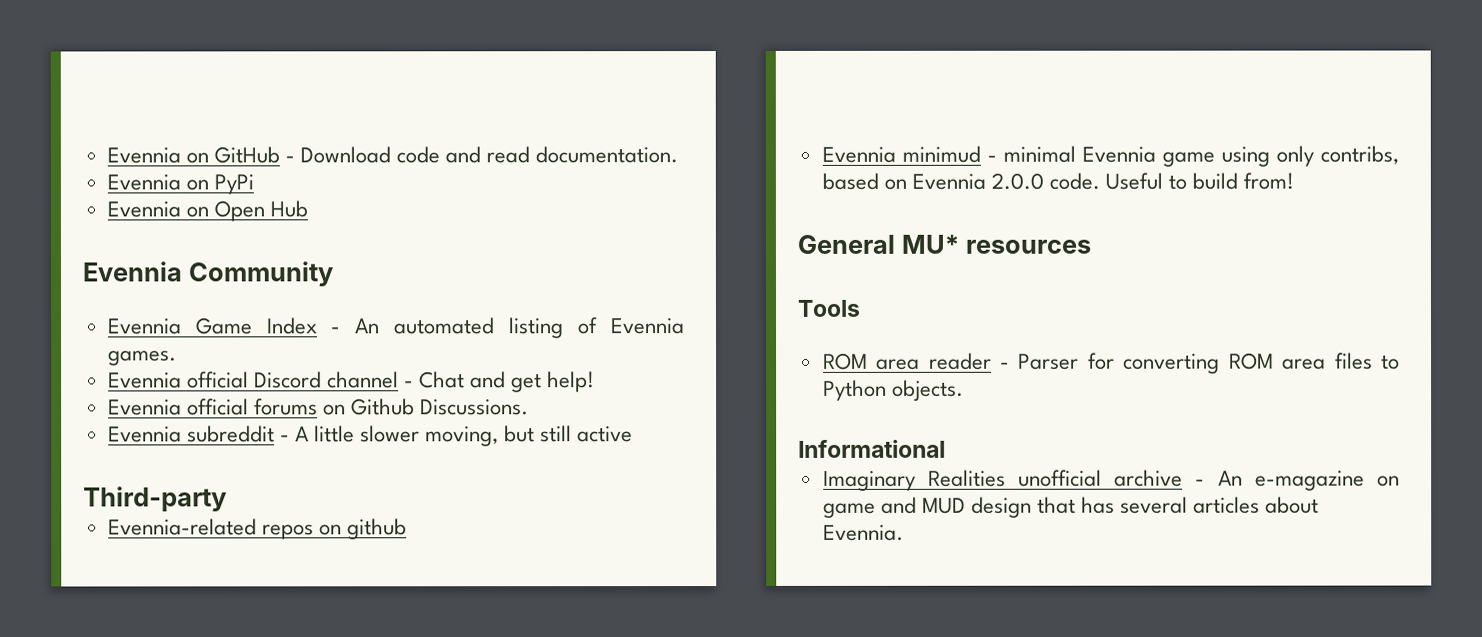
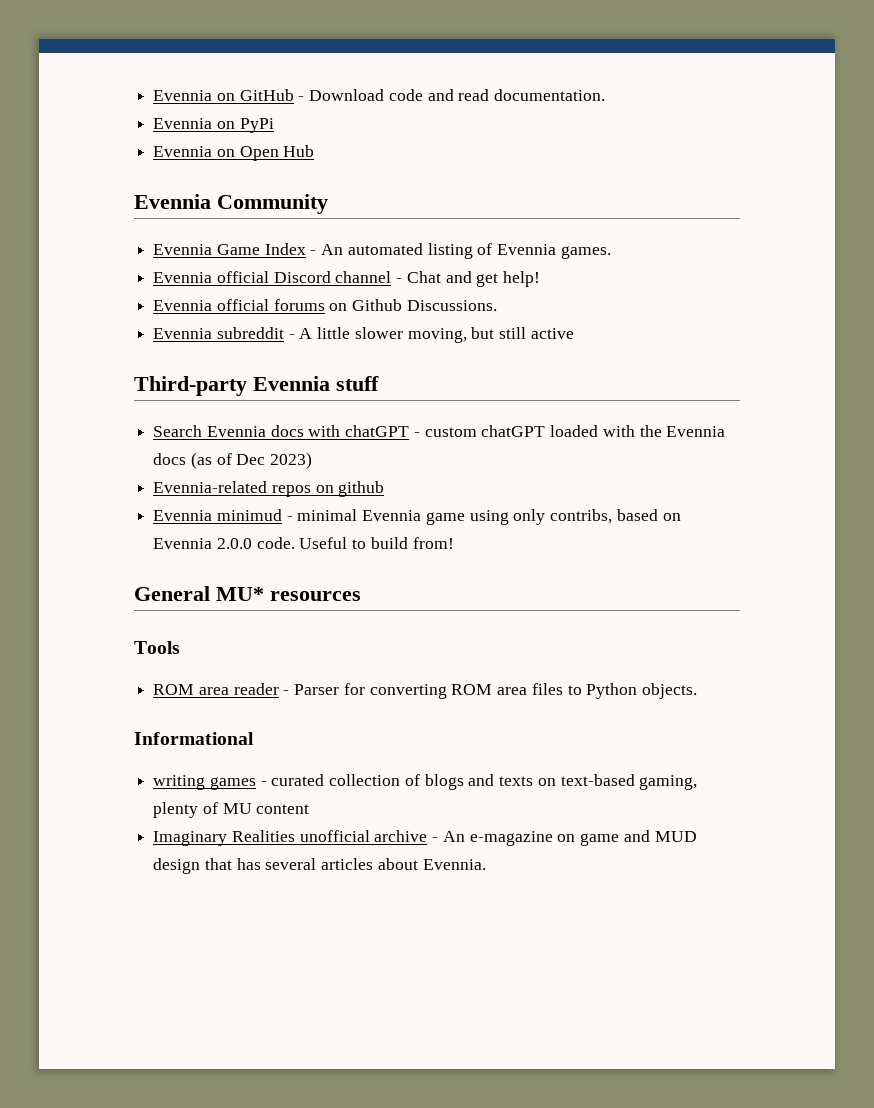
- Third-party
+ Third-party Evennia stuff
+ Search Evennia docs with chatGPT - custom chatGPT loaded with the Evennia docs (as of Dec 2023)
+ writing games - curated collection of blogs and texts on text-based gaming, plenty of MU content

